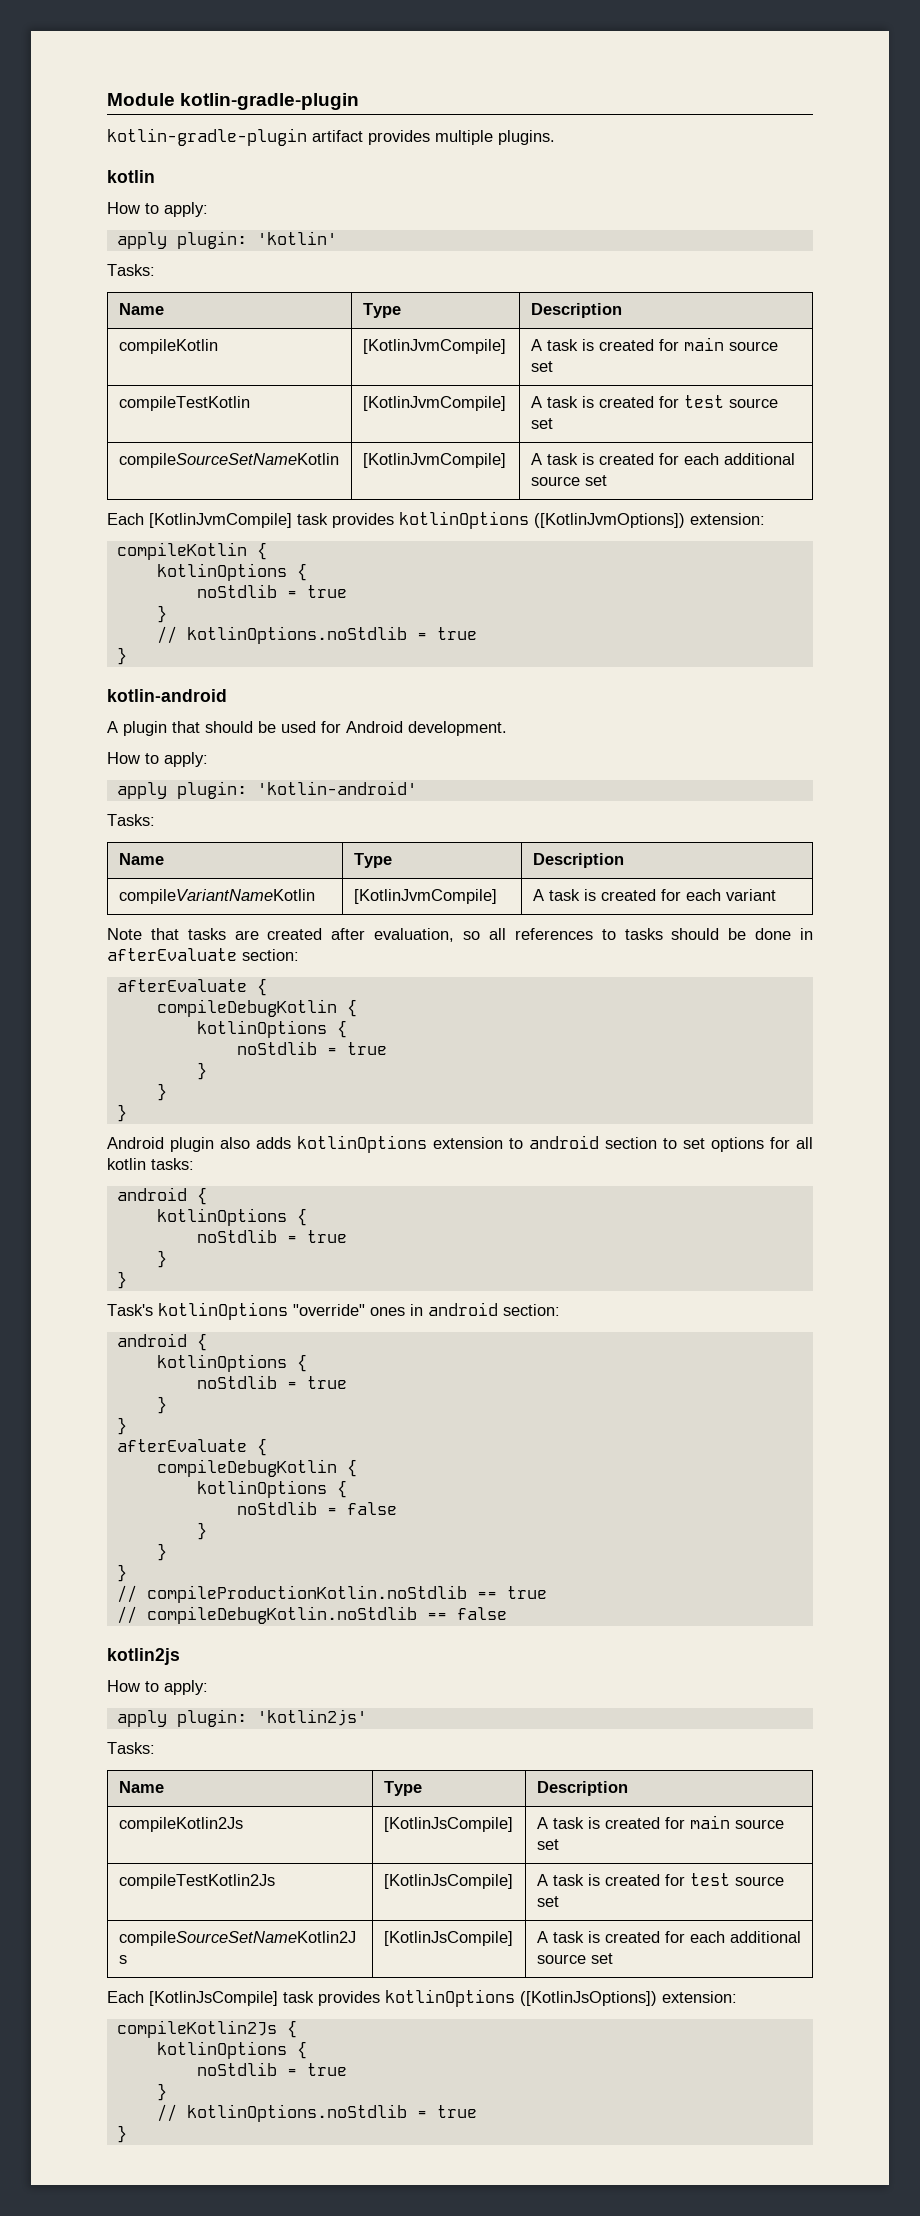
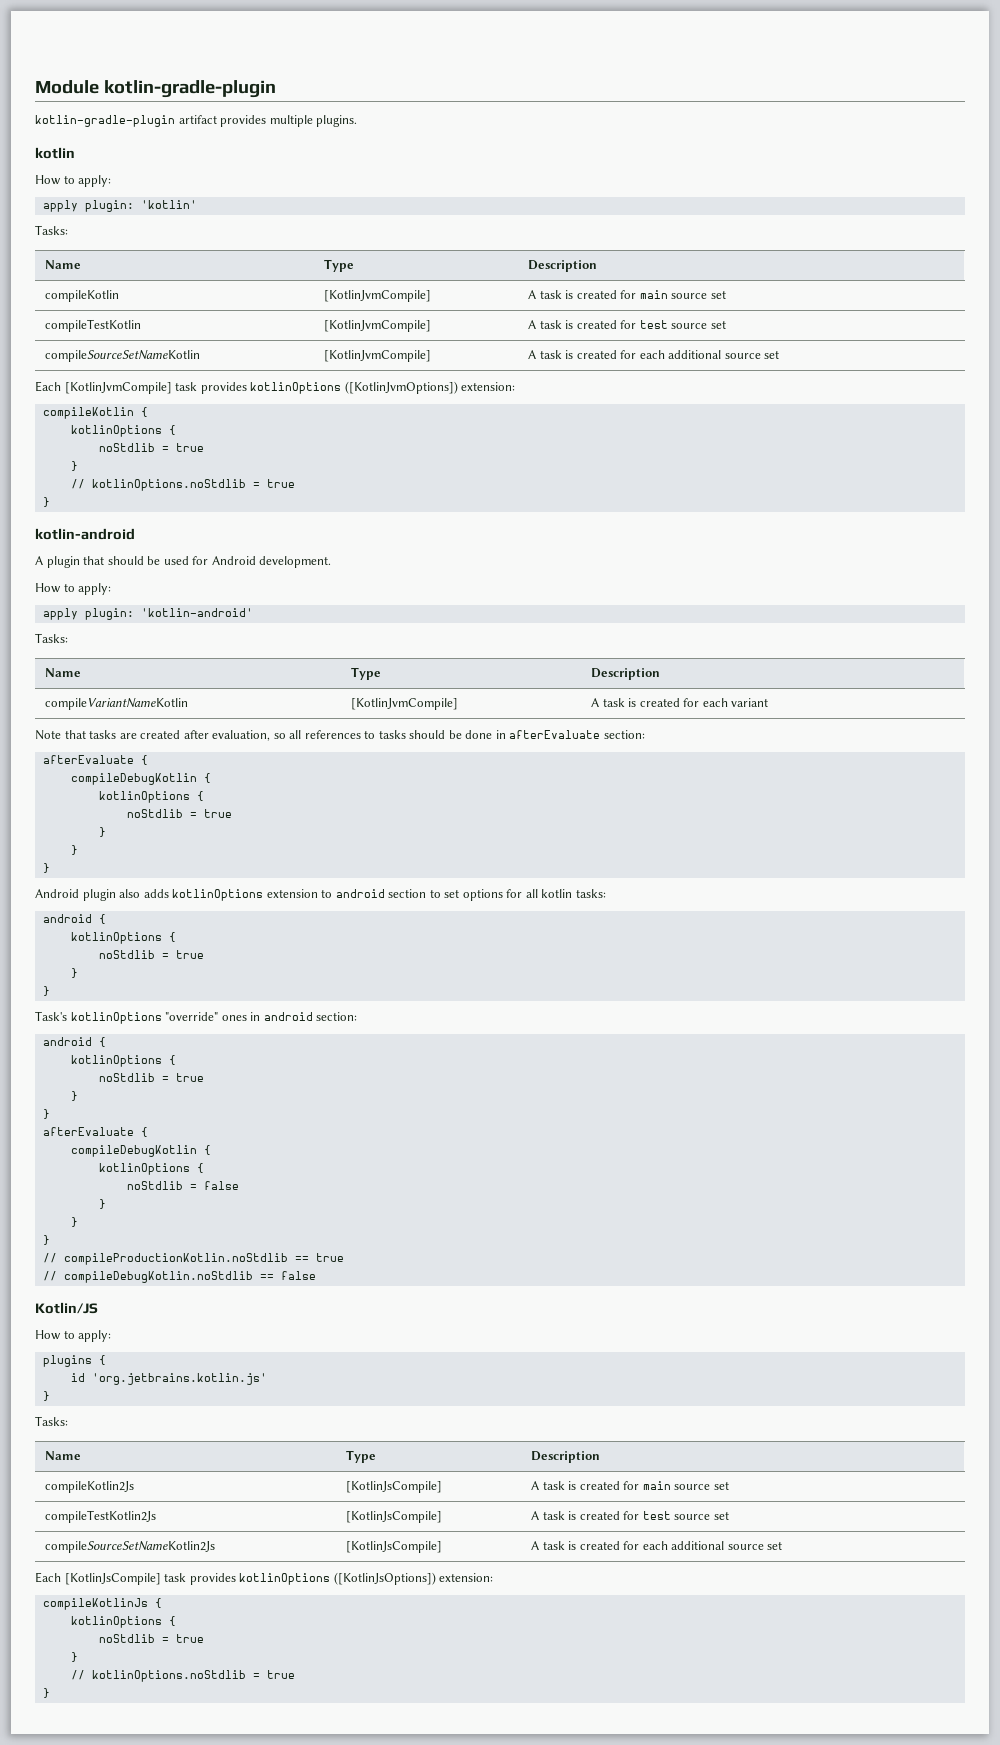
- kotlin2js
+ Kotlin/JS
  How to apply:
- apply plugin: 'kotlin2js'
+ plugins {
+ id 'org.jetbrains.kotlin.js'
+ }
- compileKotlin2Js {
+ compileKotlinJs {

